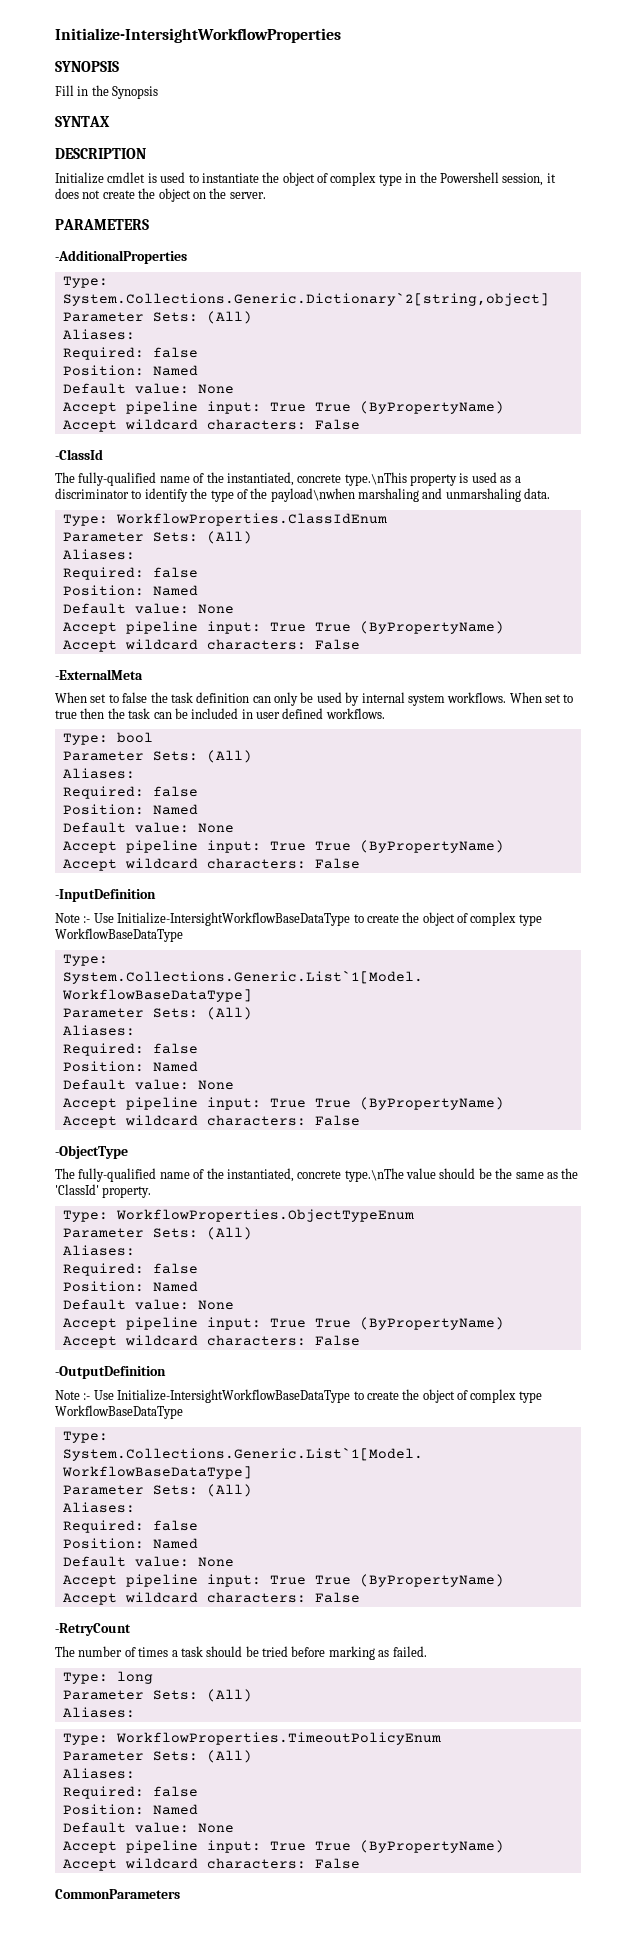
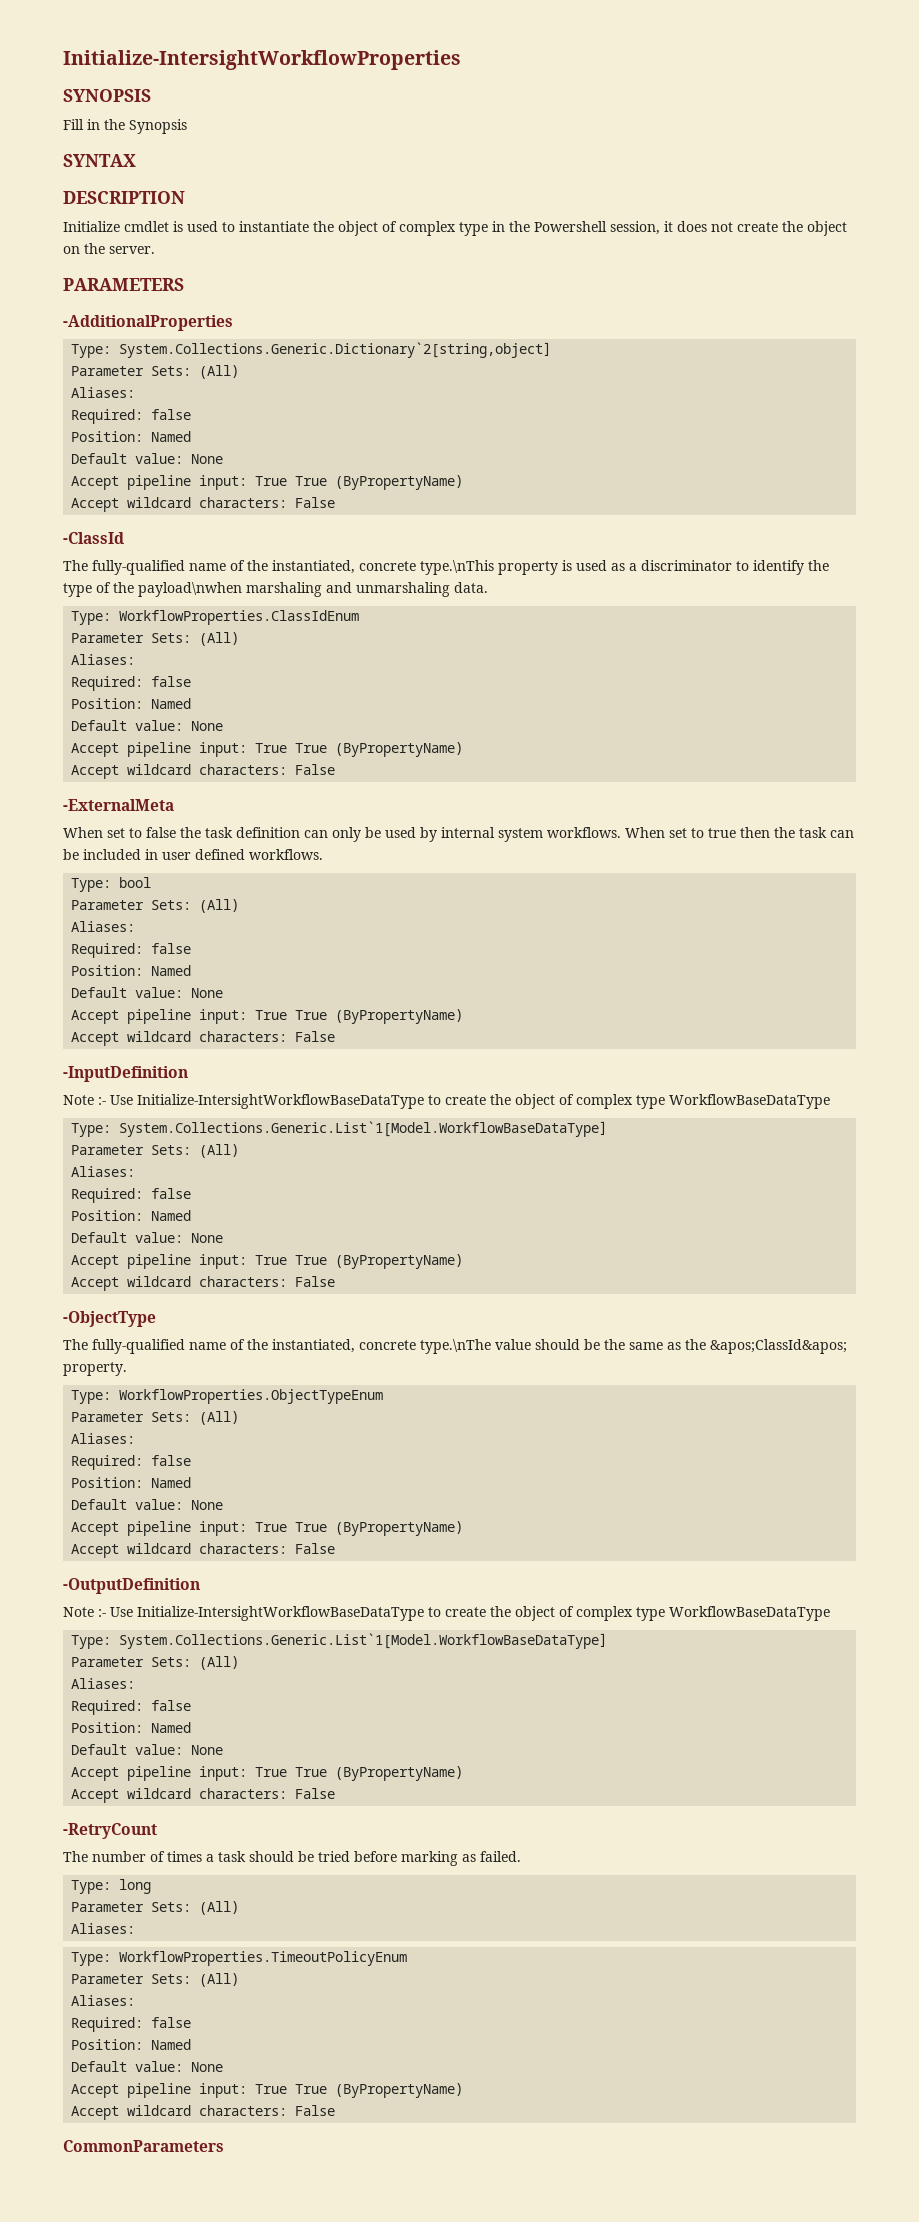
- The fully-qualified name of the instantiated, concrete type.\nThe value should be the same as the 'ClassId' property.
+ The fully-qualified name of the instantiated, concrete type.\nThe value should be the same as the &apos;ClassId&apos; property.

